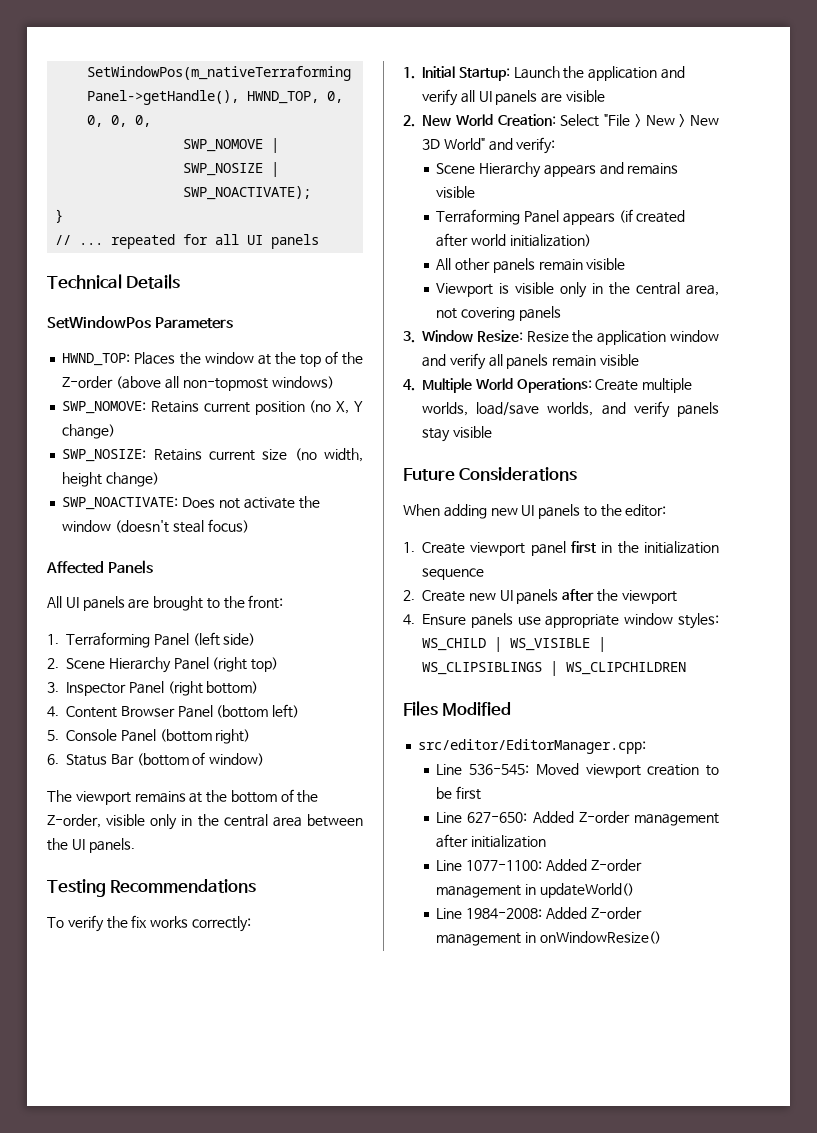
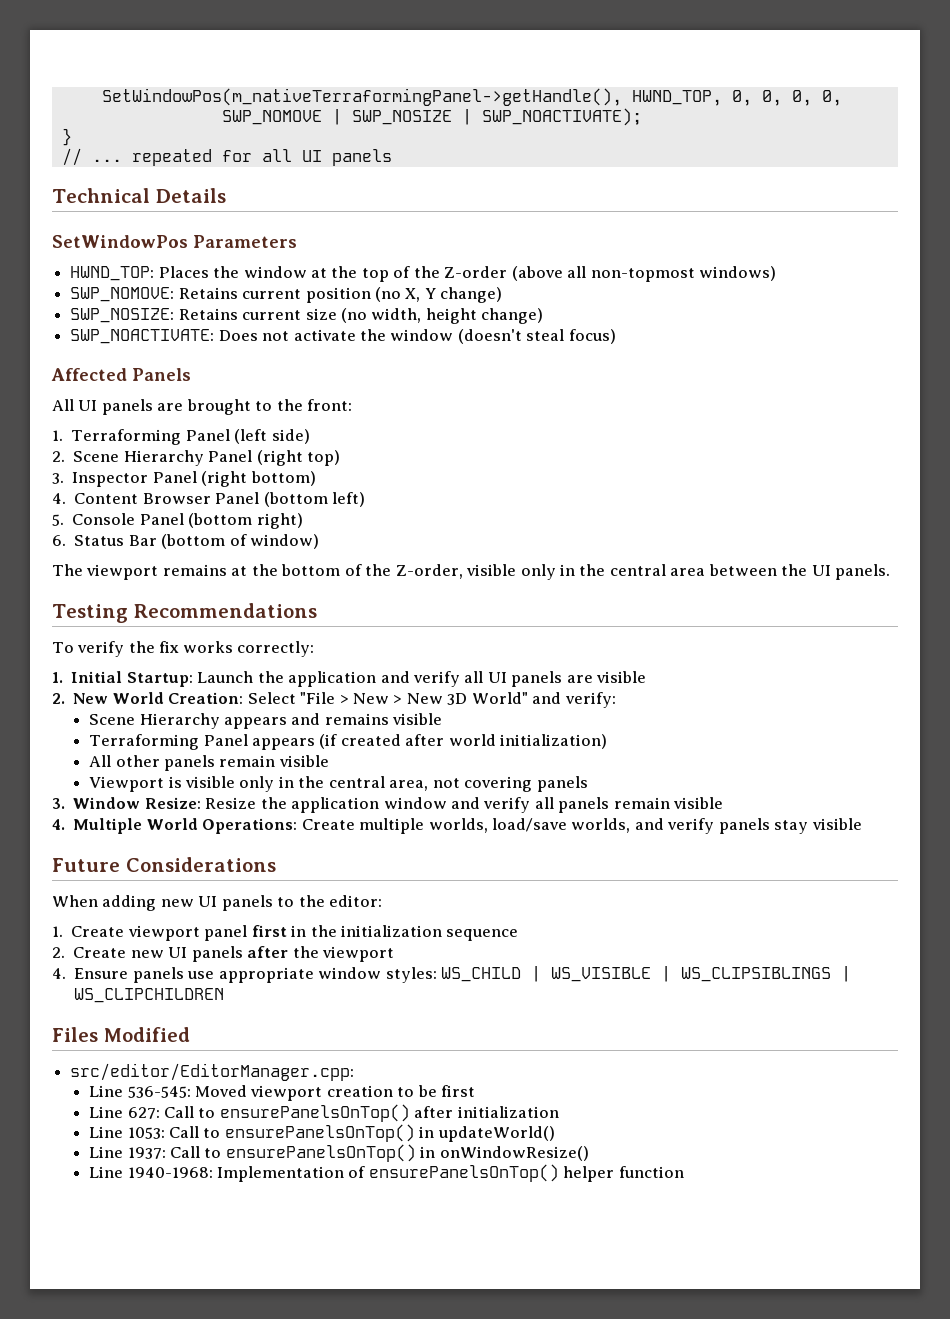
- Line 627-650: Added Z-order management after initialization
+ Line 627: Call to ensurePanelsOnTop() after initialization
- Line 1077-1100: Added Z-order management in updateWorld()
+ Line 1053: Call to ensurePanelsOnTop() in updateWorld()
- Line 1984-2008: Added Z-order management in onWindowResize()
+ Line 1937: Call to ensurePanelsOnTop() in onWindowResize()
+ Line 1940-1968: Implementation of ensurePanelsOnTop() helper function

